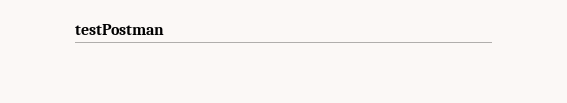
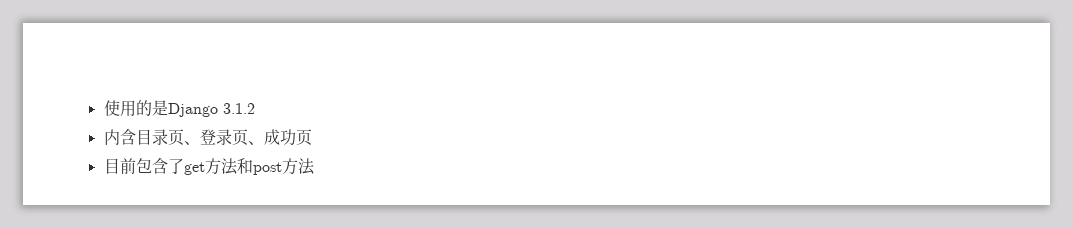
- testPostman
+ 使用的是Django 3.1.2
+ 内含目录页、登录页、成功页
+ 目前包含了get方法和post方法

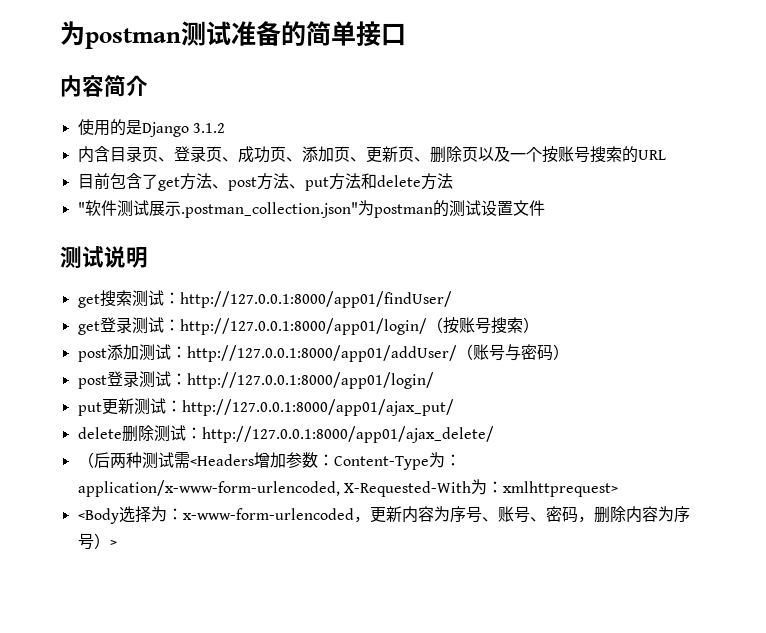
+ 为postman测试准备的简单接口
+ 内容简介
- 内含目录页、登录页、成功页
+ 内含目录页、登录页、成功页、添加页、更新页、删除页以及一个按账号搜索的URL
- 目前包含了get方法和post方法
+ 目前包含了get方法、post方法、put方法和delete方法
+ "软件测试展示.postman_collection.json"为postman的测试设置文件
+ 测试说明
+ get搜索测试：http://127.0.0.1:8000/app01/findUser/
+ get登录测试：http://127.0.0.1:8000/app01/login/（按账号搜索）
+ post添加测试：http://127.0.0.1:8000/app01/addUser/（账号与密码）
+ post登录测试：http://127.0.0.1:8000/app01/login/
+ put更新测试：http://127.0.0.1:8000/app01/ajax_put/
+ delete删除测试：http://127.0.0.1:8000/app01/ajax_delete/
+ （后两种测试需<Headers增加参数：Content-Type为：application/x-www-form-urlencoded, X-Requested-With为：xmlhttprequest>
+ <Body选择为：x-www-form-urlencoded，更新内容为序号、账号、密码，删除内容为序号）>

